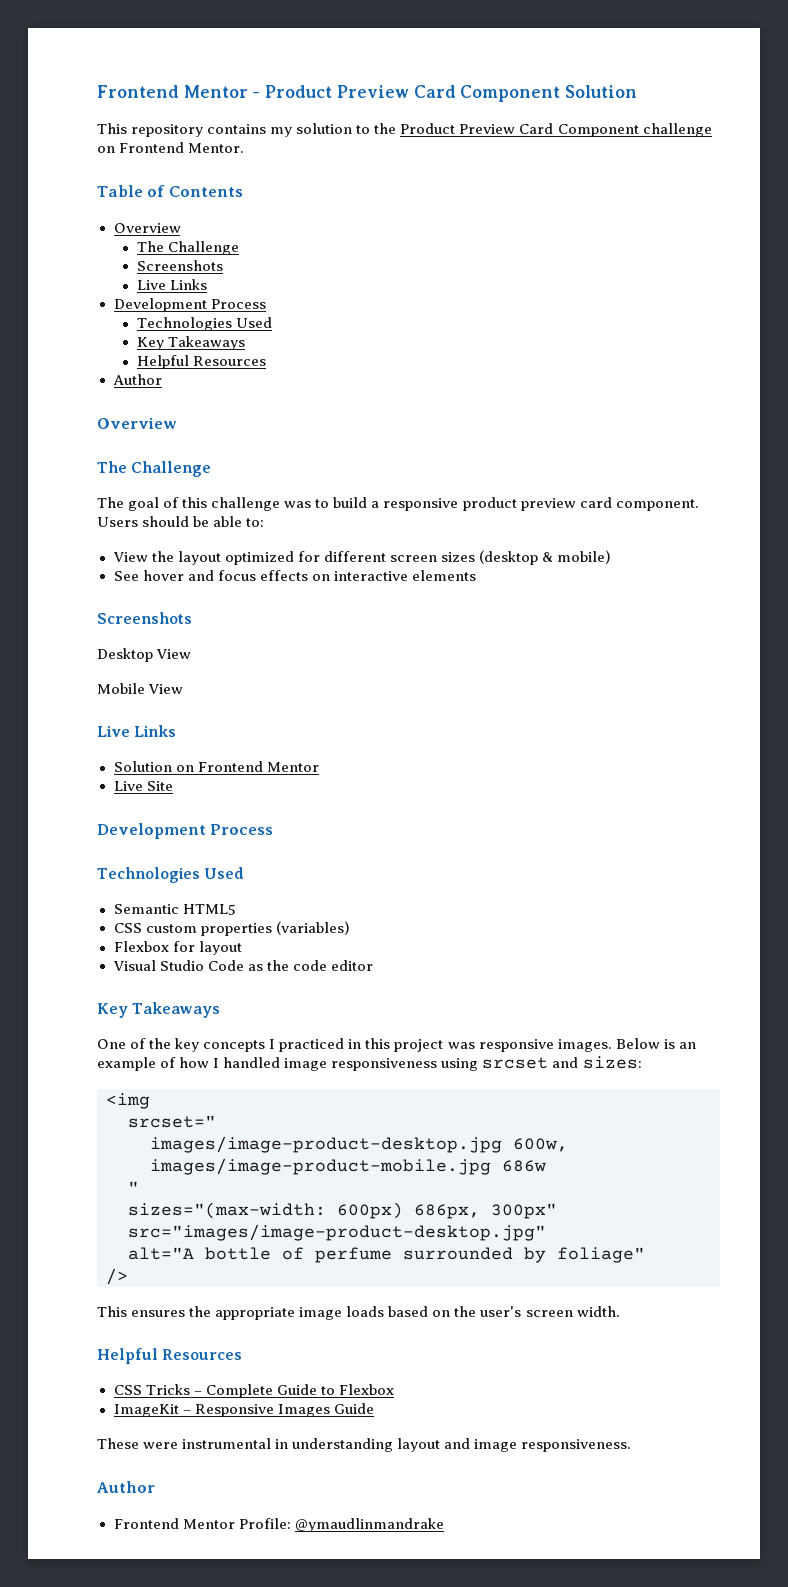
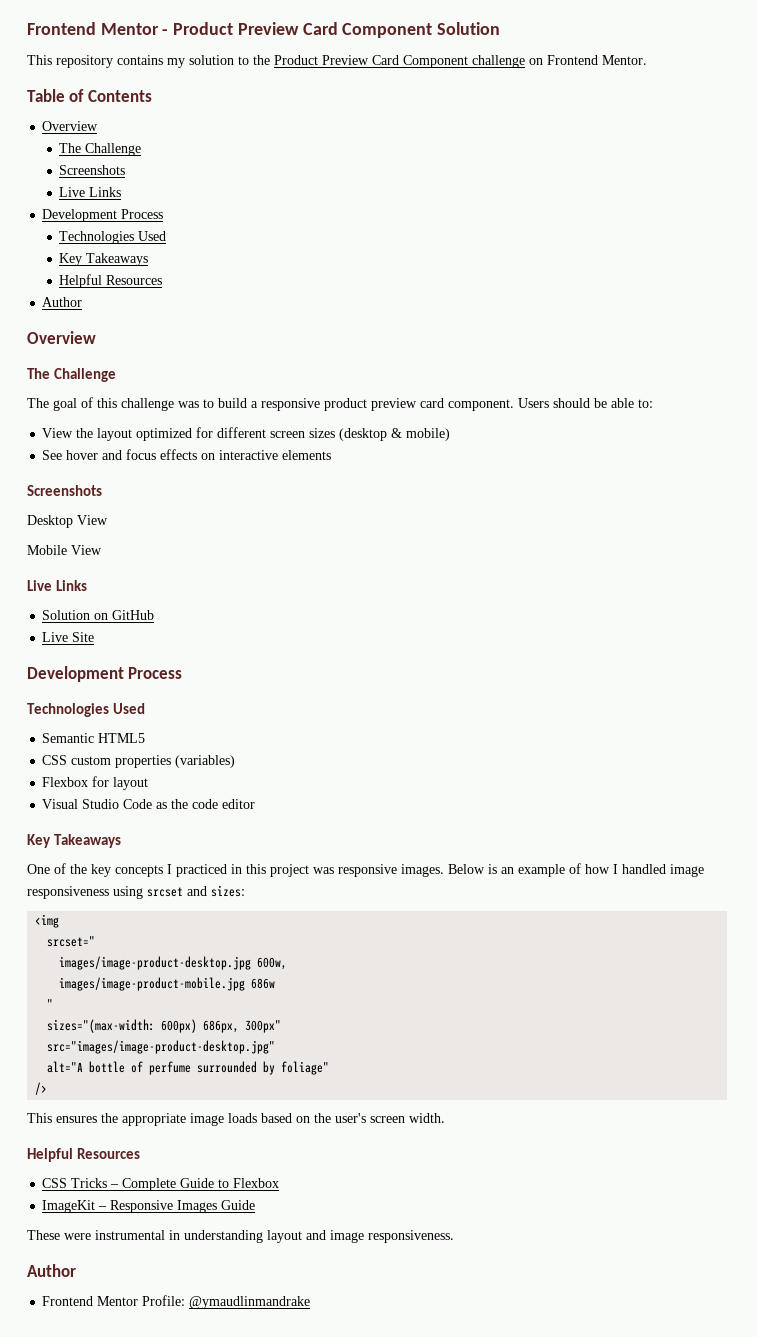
- Solution on Frontend Mentor
+ Solution on GitHub

